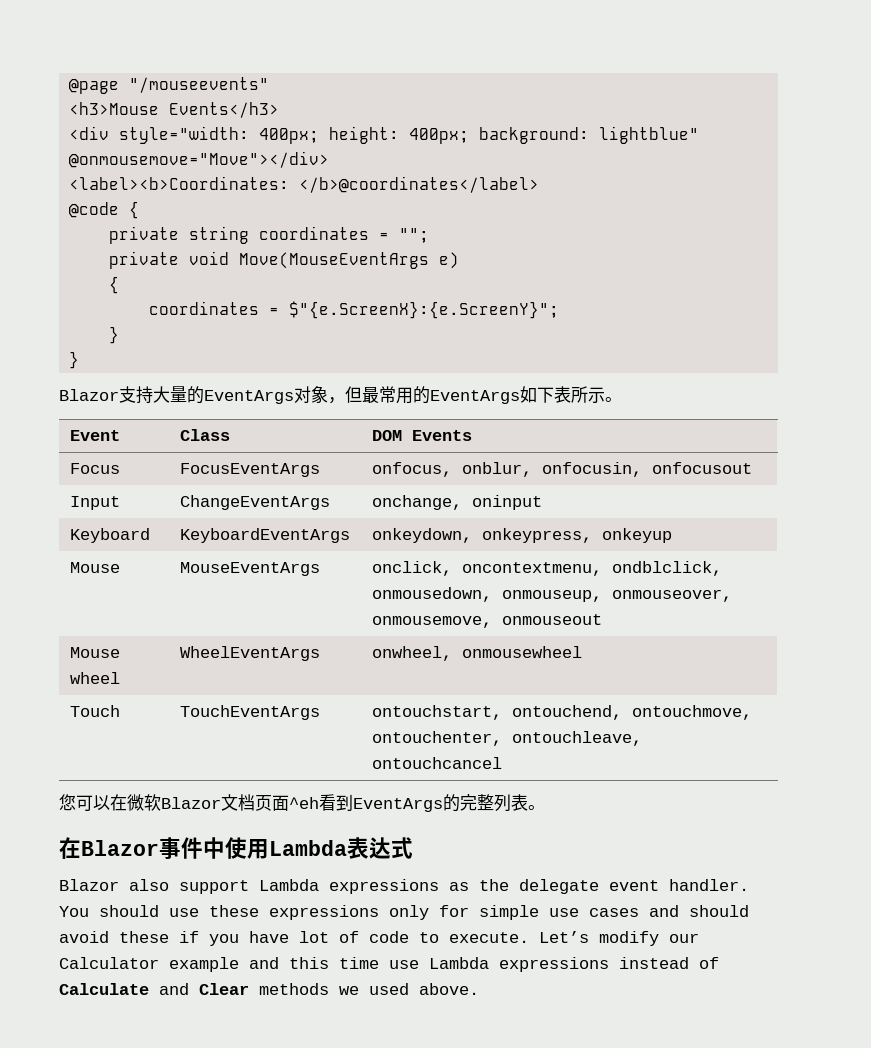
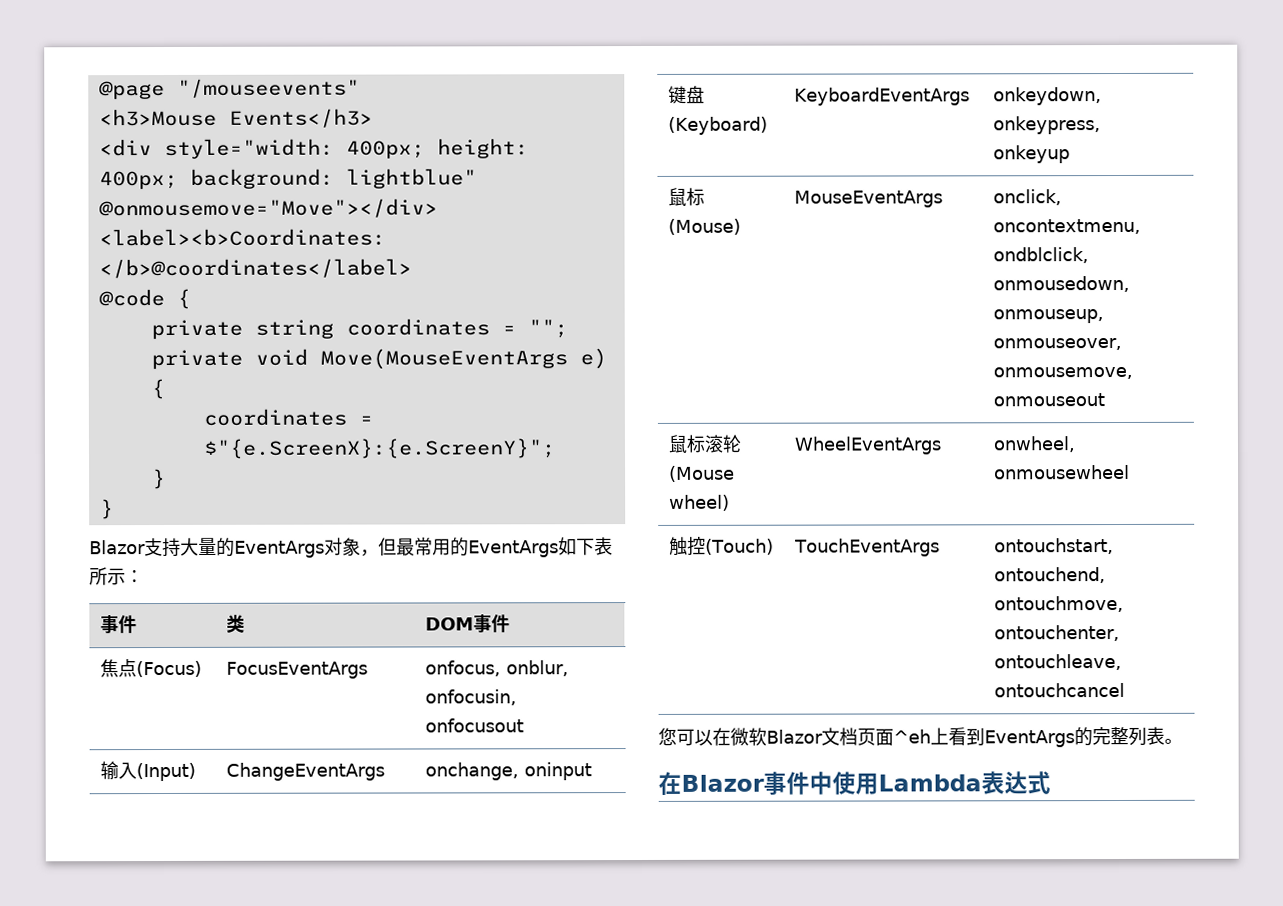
- Blazor支持大量的EventArgs对象，但最常用的EventArgs如下表所示。
- Event | Class | DOM Events
- Focus | FocusEventArgs | onfocus, onblur, onfocusin, onfocusout
+ Blazor支持大量的EventArgs对象，但最常用的EventArgs如下表所示：
+ 事件 | 类 | DOM事件
+ 焦点(Focus) | FocusEventArgs | onfocus, onblur, onfocusin, onfocusout
- Input | ChangeEventArgs | onchange, oninput
+ 输入(Input) | ChangeEventArgs | onchange, oninput
- Keyboard | KeyboardEventArgs | onkeydown, onkeypress, onkeyup
+ 键盘(Keyboard) | KeyboardEventArgs | onkeydown, onkeypress, onkeyup
- Mouse | MouseEventArgs | onclick, oncontextmenu, ondblclick, onmousedown, onmouseup, onmouseover, onmousemove, onmouseout
+ 鼠标(Mouse) | MouseEventArgs | onclick, oncontextmenu, ondblclick, onmousedown, onmouseup, onmouseover, onmousemove, onmouseout
- Mouse wheel | WheelEventArgs | onwheel, onmousewheel
+ 鼠标滚轮(Mouse wheel) | WheelEventArgs | onwheel, onmousewheel
- Touch | TouchEventArgs | ontouchstart, ontouchend, ontouchmove, ontouchenter, ontouchleave, ontouchcancel
+ 触控(Touch) | TouchEventArgs | ontouchstart, ontouchend, ontouchmove, ontouchenter, ontouchleave, ontouchcancel
- 您可以在微软Blazor文档页面^eh看到EventArgs的完整列表。
+ 您可以在微软Blazor文档页面^eh上看到EventArgs的完整列表。
- Blazor also support Lambda expressions as the delegate event handler. You should use these expressions only for simple use cases and should avoid these if you have lot of code to execute. Let’s modify our Calculator example and this time use Lambda expressions instead of Calculate and Clear methods we used above.

